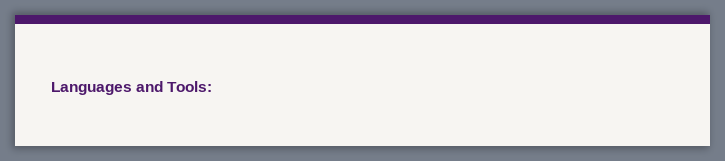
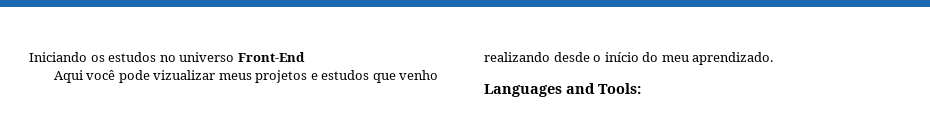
+ Iniciando os estudos no universo Front-End
+ Aqui você pode vizualizar meus projetos e estudos que venho realizando desde o início do meu aprendizado.

